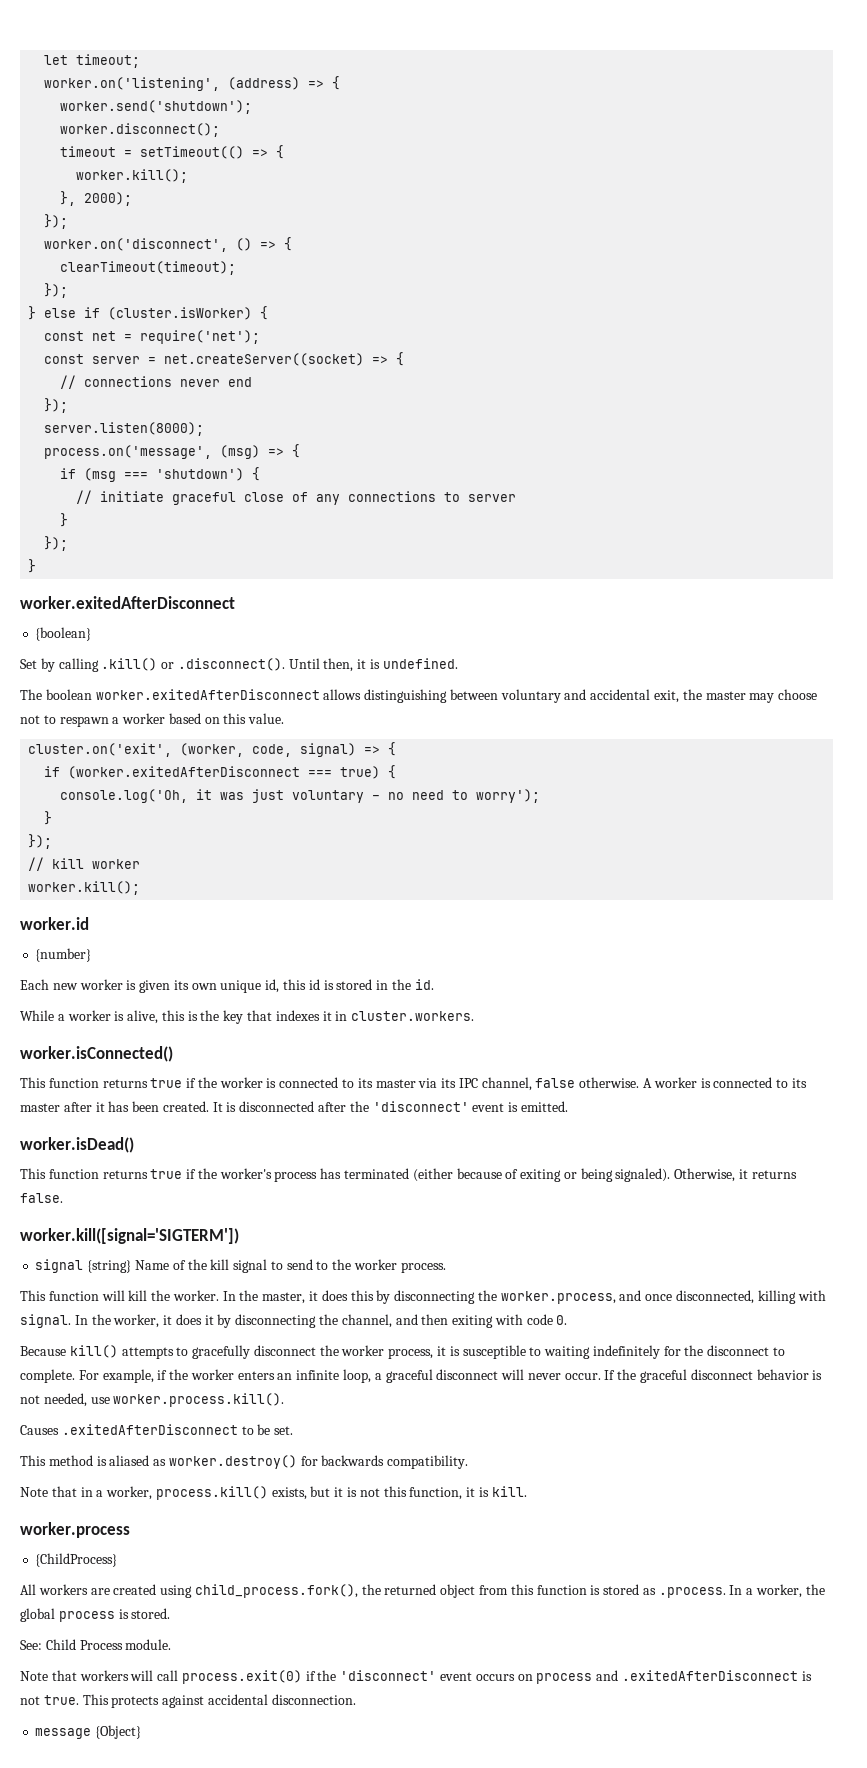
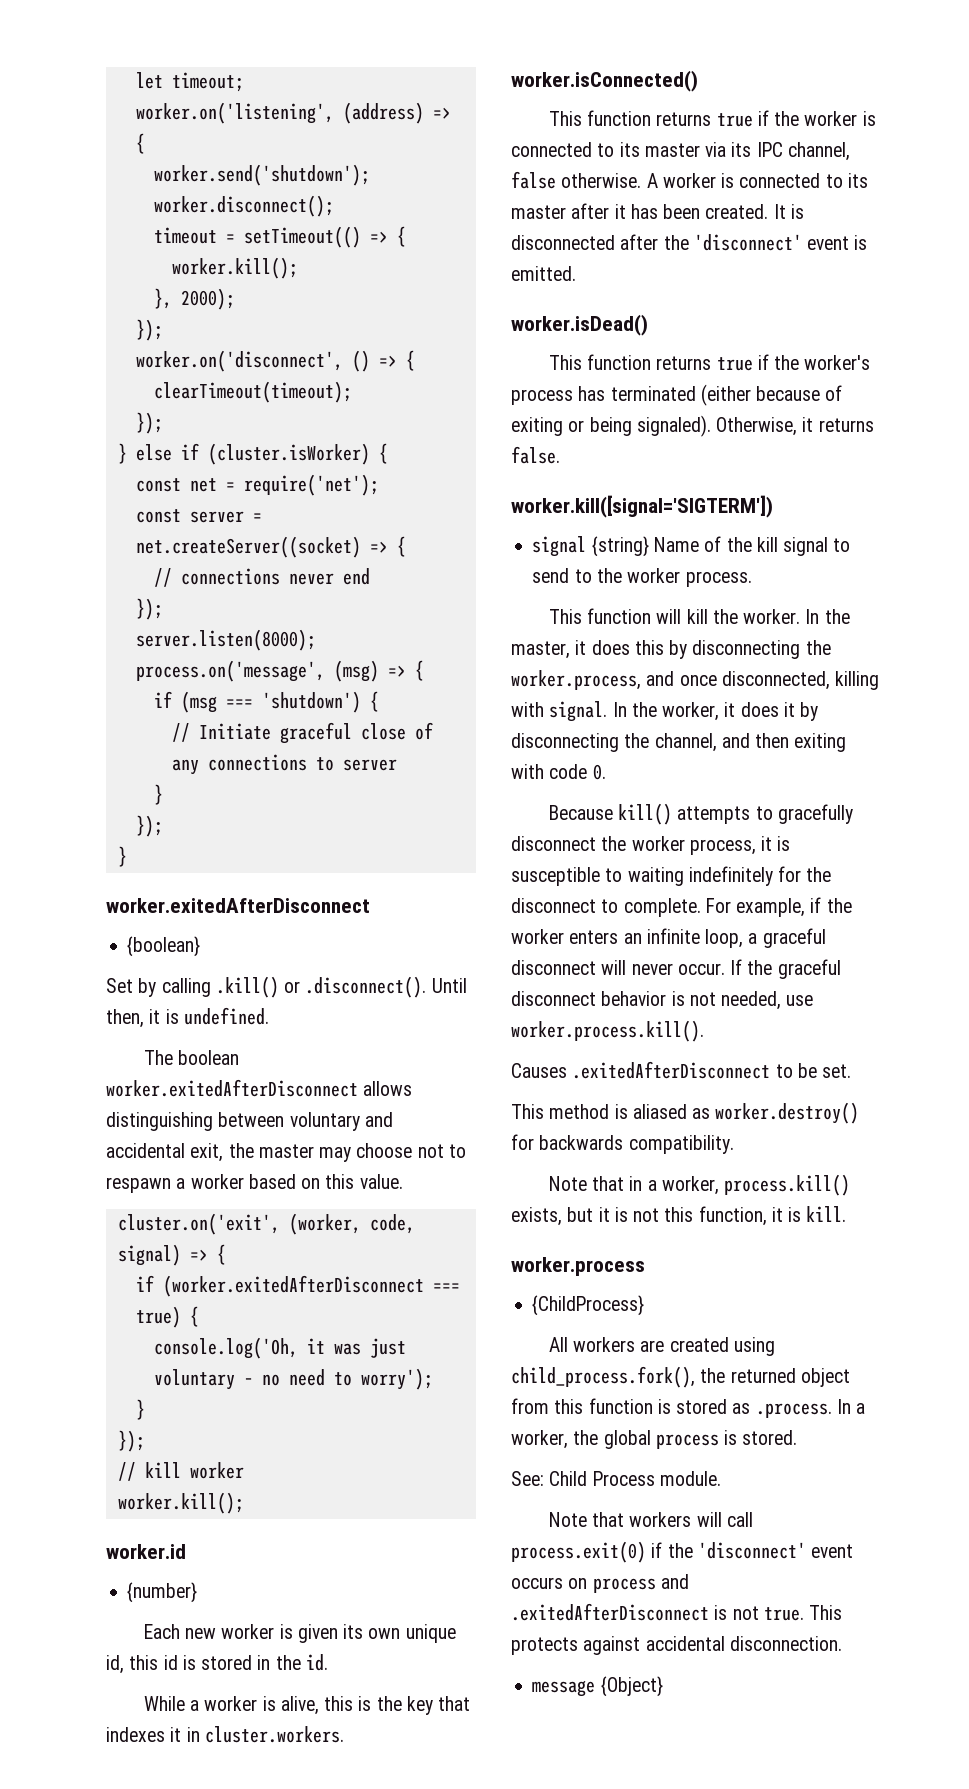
- // initiate graceful close of any connections to server
+ // Initiate graceful close of any connections to server

